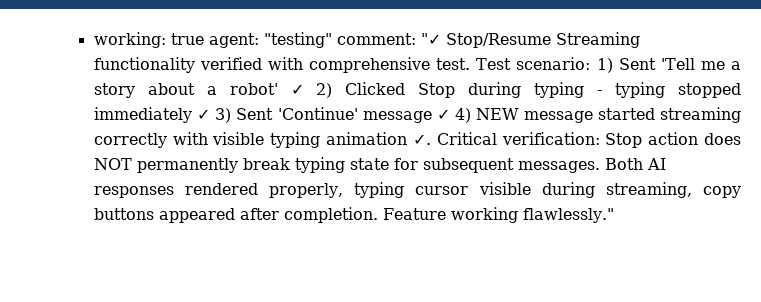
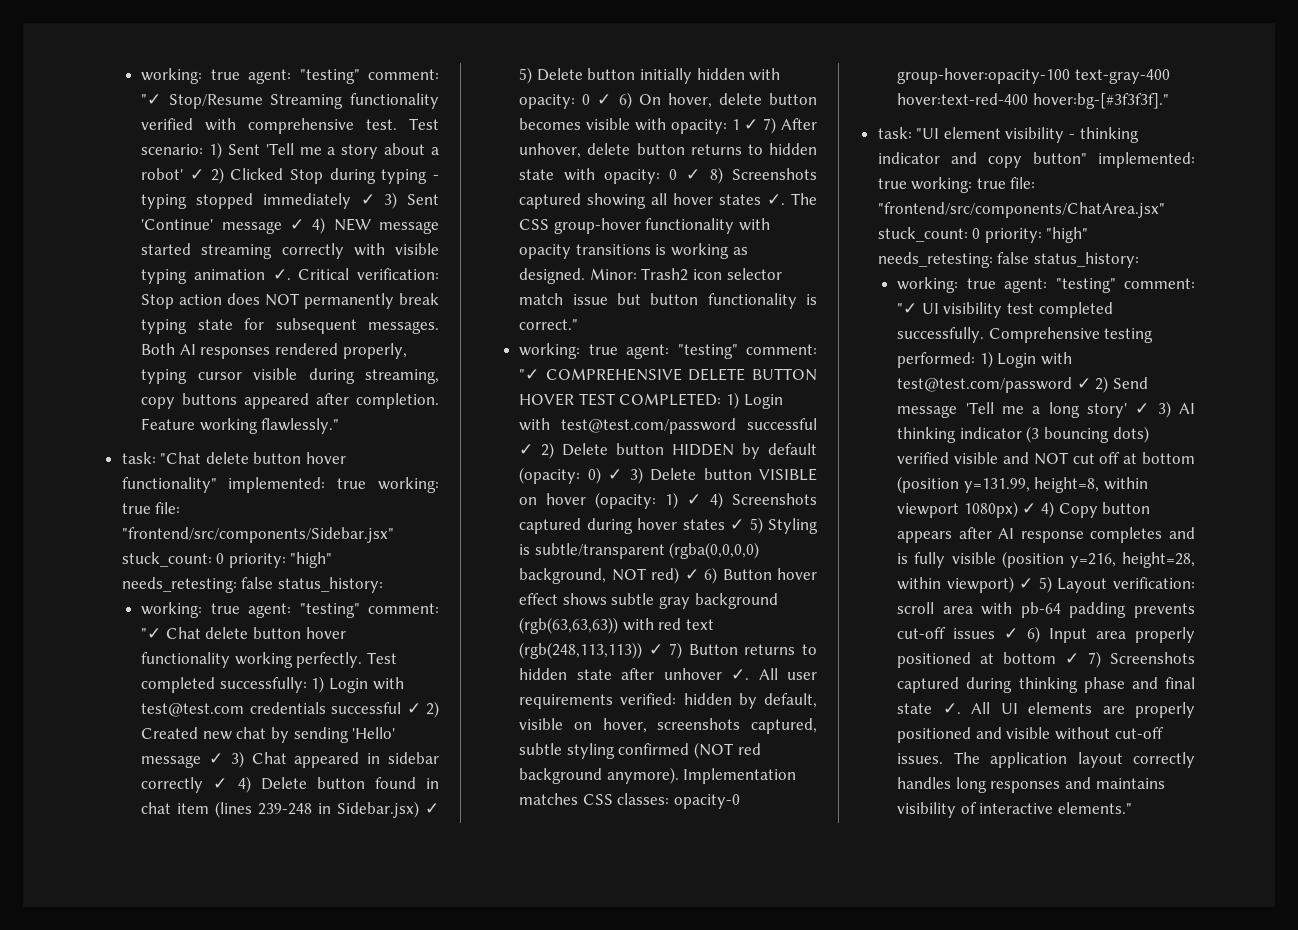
+ task: "Chat delete button hover functionality" implemented: true working: true file: "frontend/src/components/Sidebar.jsx" stuck_count: 0 priority: "high" needs_retesting: false status_history:
+ working: true agent: "testing" comment: "✓ Chat delete button hover functionality working perfectly. Test completed successfully: 1) Login with test@test.com credentials successful ✓ 2) Created new chat by sending 'Hello' message ✓ 3) Chat appeared in sidebar correctly ✓ 4) Delete button found in chat item (lines 239-248 in Sidebar.jsx) ✓ 5) Delete button initially hidden with opacity: 0 ✓ 6) On hover, delete button becomes visible with opacity: 1 ✓ 7) After unhover, delete button returns to hidden state with opacity: 0 ✓ 8) Screenshots captured showing all hover states ✓. The CSS group-hover functionality with opacity transitions is working as designed. Minor: Trash2 icon selector match issue but button functionality is correct."
+ working: true agent: "testing" comment: "✓ COMPREHENSIVE DELETE BUTTON HOVER TEST COMPLETED: 1) Login with test@test.com/password successful ✓ 2) Delete button HIDDEN by default (opacity: 0) ✓ 3) Delete button VISIBLE on hover (opacity: 1) ✓ 4) Screenshots captured during hover states ✓ 5) Styling is subtle/transparent (rgba(0,0,0,0) background, NOT red) ✓ 6) Button hover effect shows subtle gray background (rgb(63,63,63)) with red text (rgb(248,113,113)) ✓ 7) Button returns to hidden state after unhover ✓. All user requirements verified: hidden by default, visible on hover, screenshots captured, subtle styling confirmed (NOT red background anymore). Implementation matches CSS classes: opacity-0 group-hover:opacity-100 text-gray-400 hover:text-red-400 hover:bg-[#3f3f3f]."
+ task: "UI element visibility - thinking indicator and copy button" implemented: true working: true file: "frontend/src/components/ChatArea.jsx" stuck_count: 0 priority: "high" needs_retesting: false status_history:
+ working: true agent: "testing" comment: "✓ UI visibility test completed successfully. Comprehensive testing performed: 1) Login with test@test.com/password ✓ 2) Send message 'Tell me a long story' ✓ 3) AI thinking indicator (3 bouncing dots) verified visible and NOT cut off at bottom (position y=131.99, height=8, within viewport 1080px) ✓ 4) Copy button appears after AI response completes and is fully visible (position y=216, height=28, within viewport) ✓ 5) Layout verification: scroll area with pb-64 padding prevents cut-off issues ✓ 6) Input area properly positioned at bottom ✓ 7) Screenshots captured during thinking phase and final state ✓. All UI elements are properly positioned and visible without cut-off issues. The application layout correctly handles long responses and maintains visibility of interactive elements."

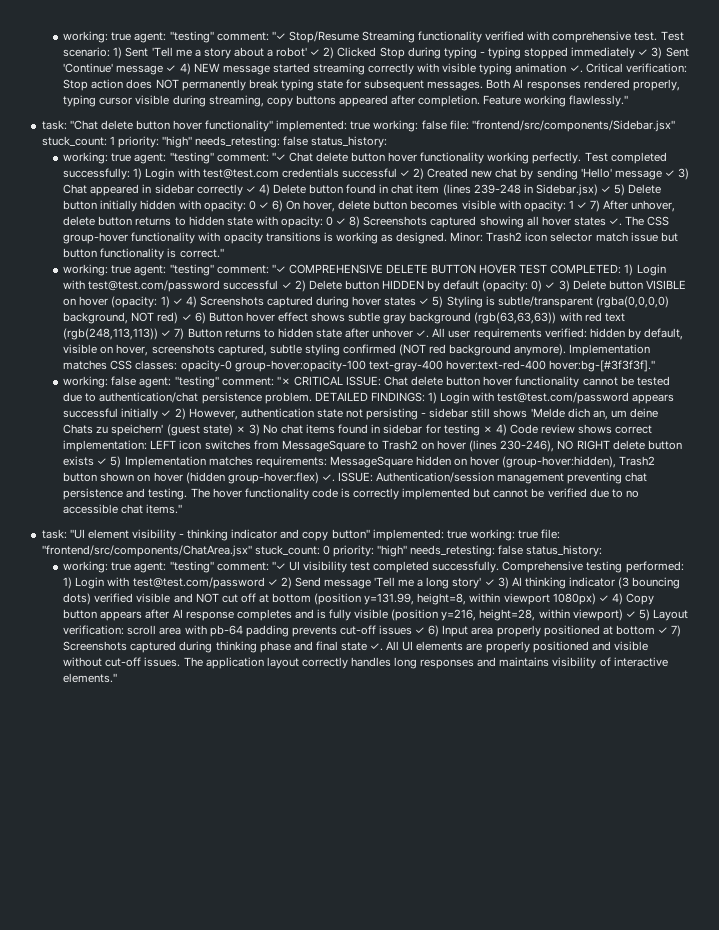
- task: "Chat delete button hover functionality" implemented: true working: true file: "frontend/src/components/Sidebar.jsx" stuck_count: 0 priority: "high" needs_retesting: false status_history:
+ task: "Chat delete button hover functionality" implemented: true working: false file: "frontend/src/components/Sidebar.jsx" stuck_count: 1 priority: "high" needs_retesting: false status_history:
+ working: false agent: "testing" comment: "✗ CRITICAL ISSUE: Chat delete button hover functionality cannot be tested due to authentication/chat persistence problem. DETAILED FINDINGS: 1) Login with test@test.com/password appears successful initially ✓ 2) However, authentication state not persisting - sidebar still shows 'Melde dich an, um deine Chats zu speichern' (guest state) ✗ 3) No chat items found in sidebar for testing ✗ 4) Code review shows correct implementation: LEFT icon switches from MessageSquare to Trash2 on hover (lines 230-246), NO RIGHT delete button exists ✓ 5) Implementation matches requirements: MessageSquare hidden on hover (group-hover:hidden), Trash2 button shown on hover (hidden group-hover:flex) ✓. ISSUE: Authentication/session management preventing chat persistence and testing. The hover functionality code is correctly implemented but cannot be verified due to no accessible chat items."

